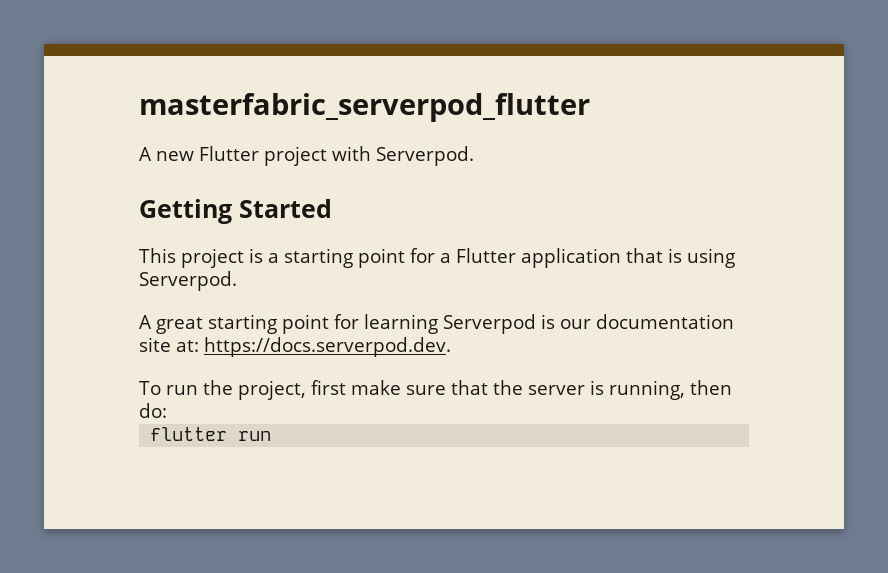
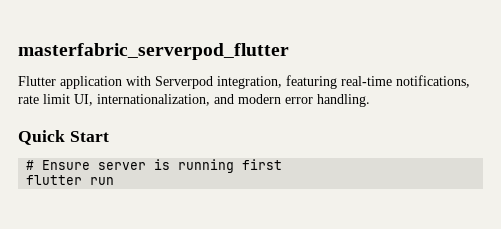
- A new Flutter project with Serverpod.
- Getting Started
- This project is a starting point for a Flutter application that is using Serverpod.
- A great starting point for learning Serverpod is our documentation site at: https://docs.serverpod.dev.
- To run the project, first make sure that the server is running, then do:
+ Flutter application with Serverpod integration, featuring real-time notifications, rate limit UI, internationalization, and modern error handling.
+ Quick Start
+ # Ensure server is running first

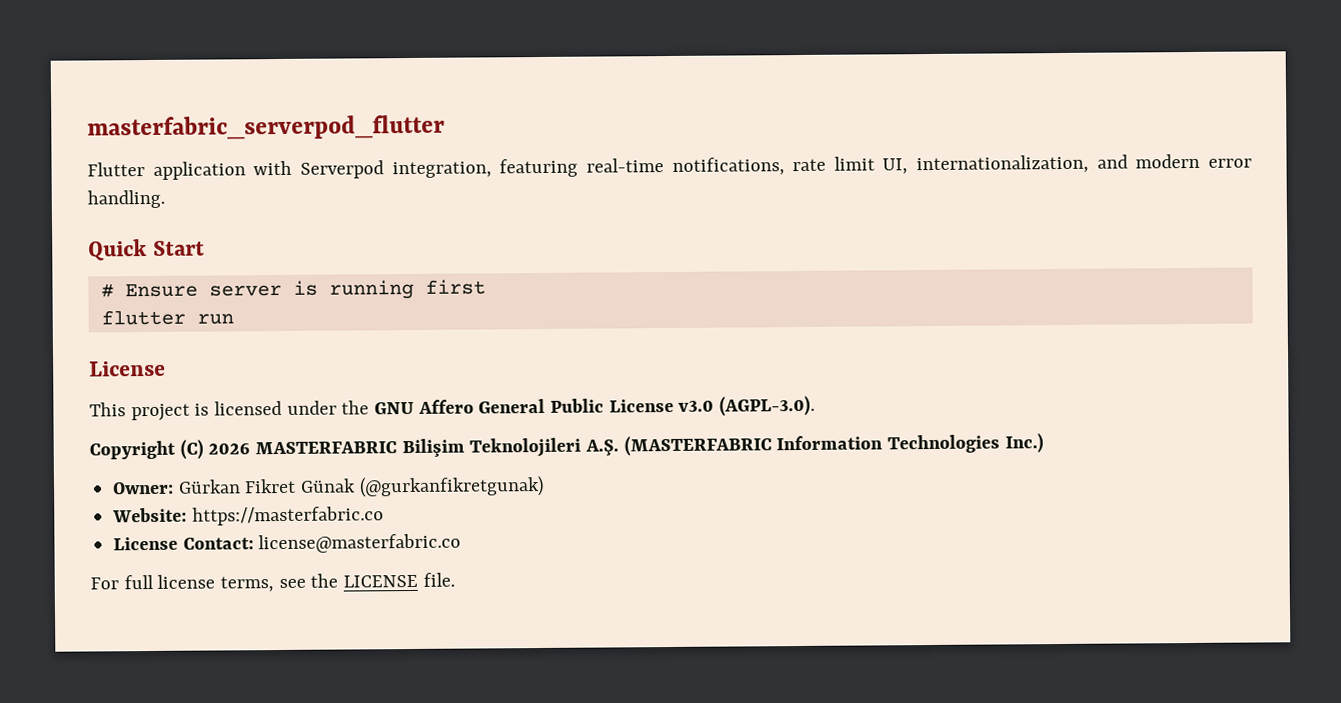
  flutter run
+ License
+ This project is licensed under the GNU Affero General Public License v3.0 (AGPL-3.0).
+ Copyright (C) 2026 MASTERFABRIC Bilişim Teknolojileri A.Ş. (MASTERFABRIC Information Technologies Inc.)
+ Owner: Gürkan Fikret Günak (@gurkanfikretgunak)
+ Website: https://masterfabric.co
+ License Contact: license@masterfabric.co
+ For full license terms, see the LICENSE file.

